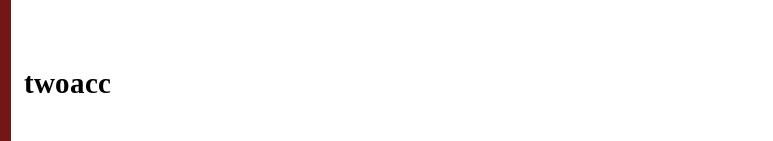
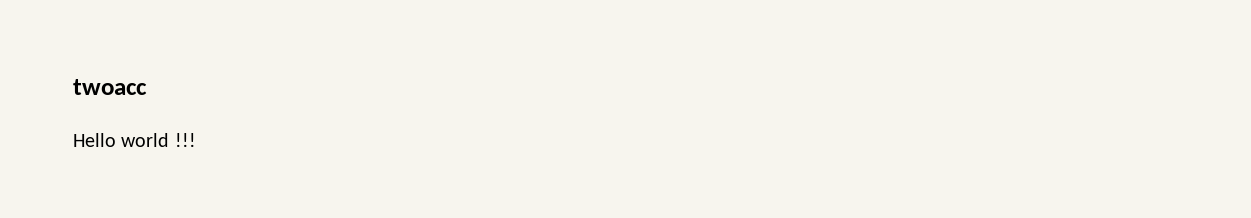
+ Hello world !!!

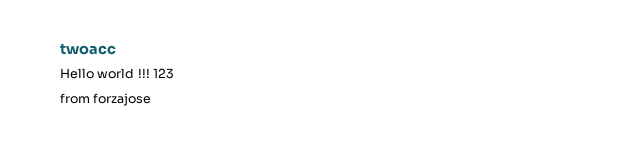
+ 123
+ from forzajose

